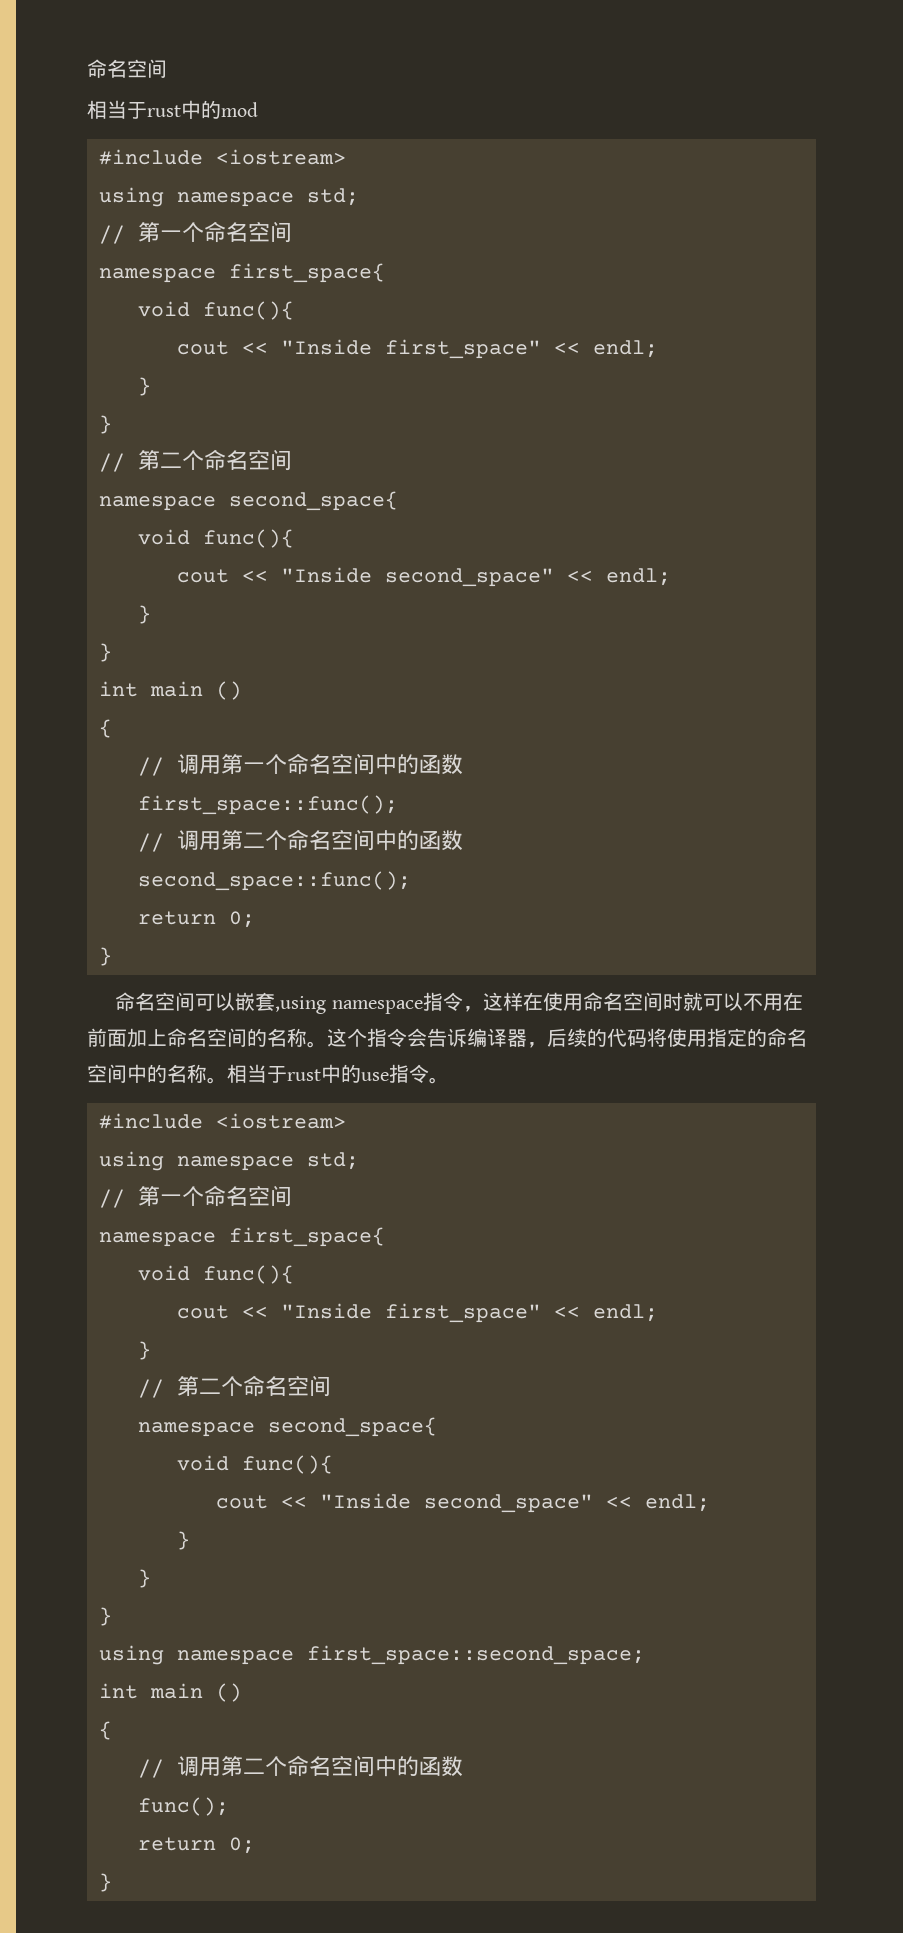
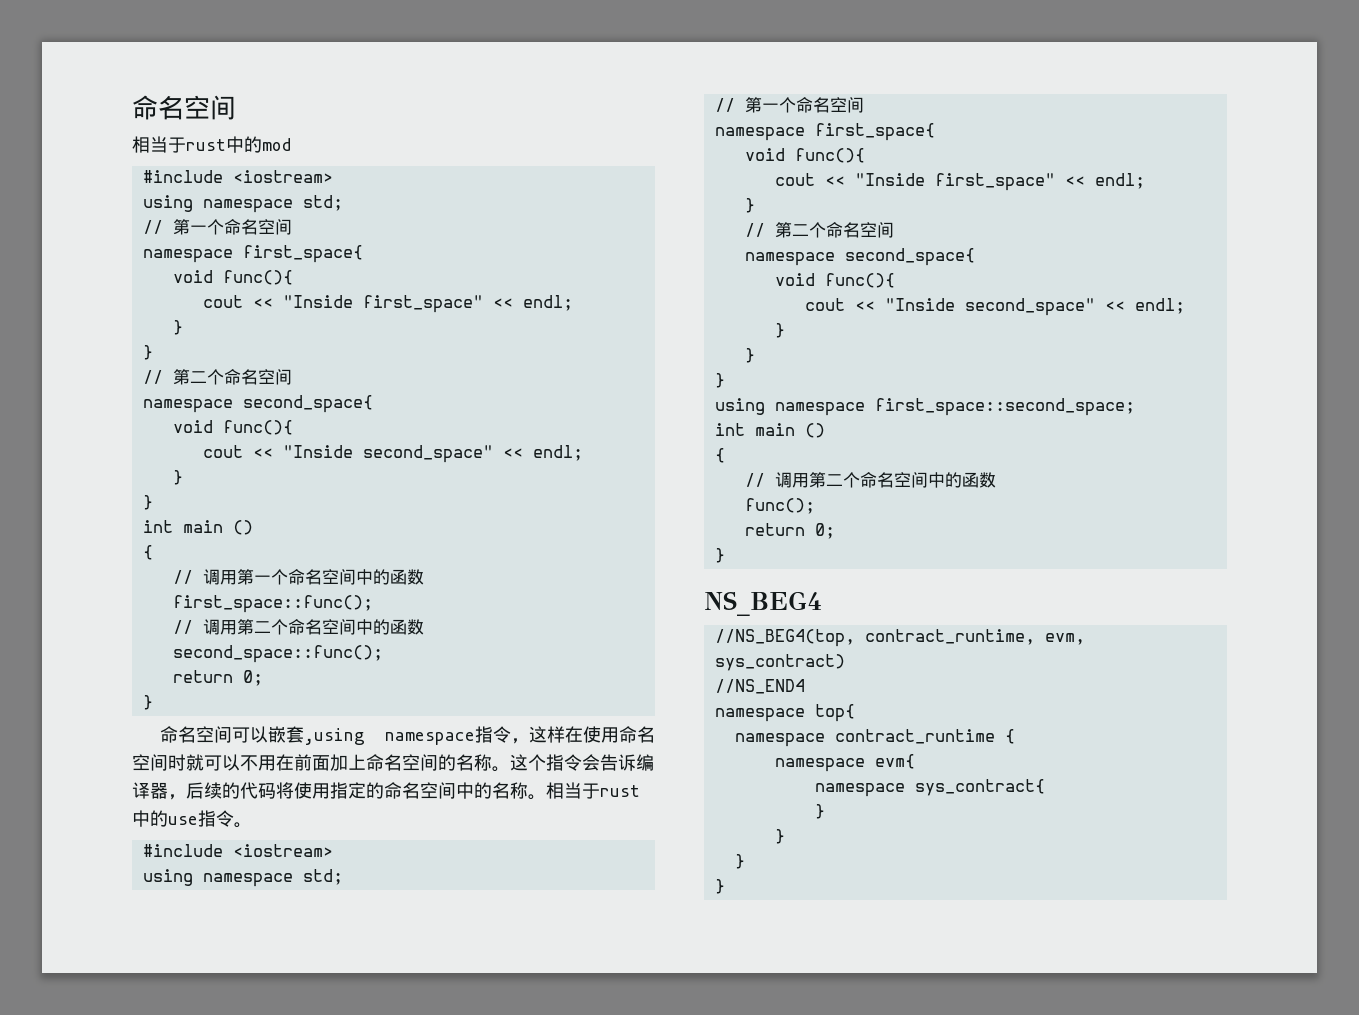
+ NS_BEG4
+ //NS_BEG4(top, contract_runtime, evm, sys_contract)
+ //NS_END4
+ namespace top{
+ namespace contract_runtime {
+ namespace evm{
+ namespace sys_contract{
+ }
+ }
+ }
+ }

